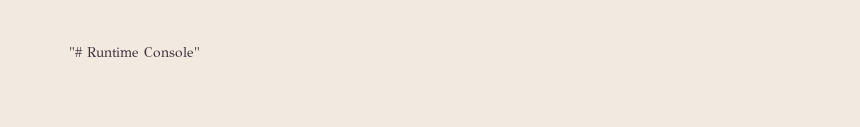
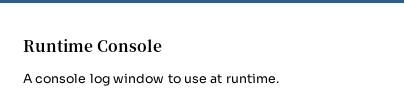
- "# Runtime Console"
+ Runtime Console
+ A console log window to use at runtime.

